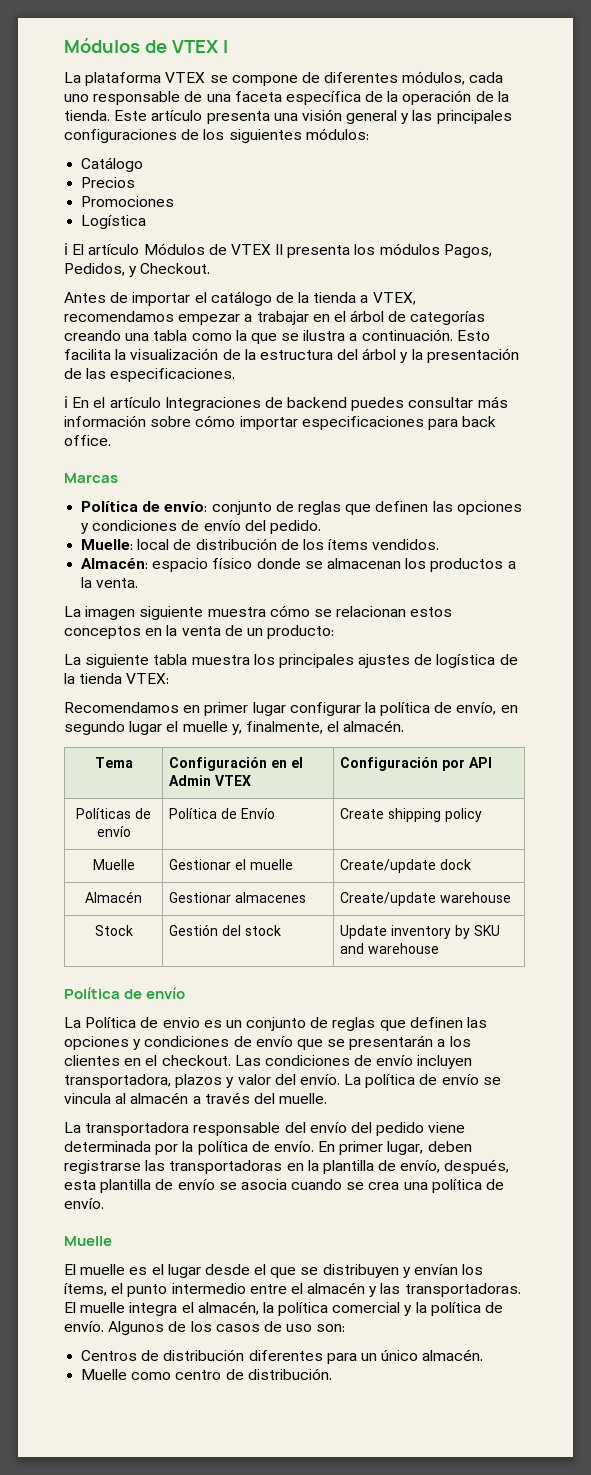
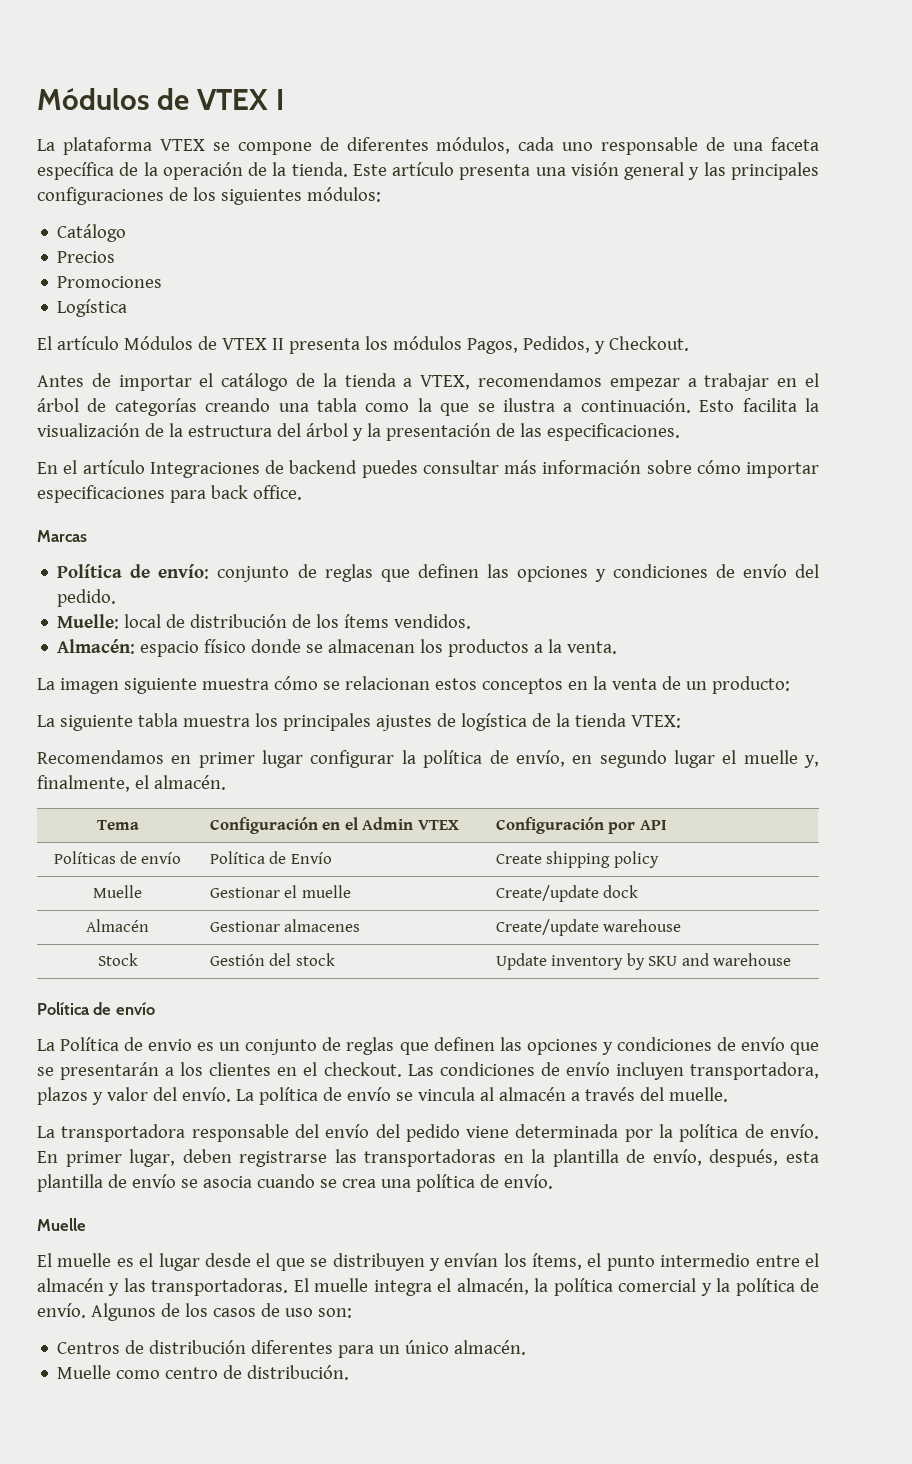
- ℹ El artículo Módulos de VTEX II presenta los módulos Pagos, Pedidos, y Checkout.
+ El artículo Módulos de VTEX II presenta los módulos Pagos, Pedidos, y Checkout.
- ℹ En el artículo Integraciones de backend puedes consultar más información sobre cómo importar especificaciones para back office.
+ En el artículo Integraciones de backend puedes consultar más información sobre cómo importar especificaciones para back office.

